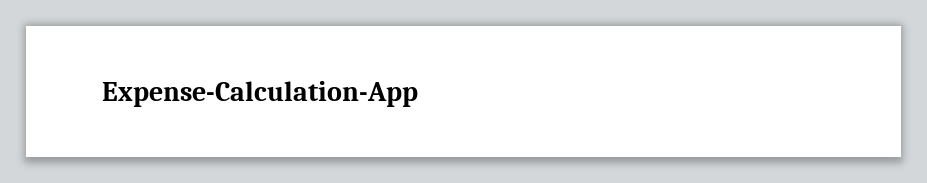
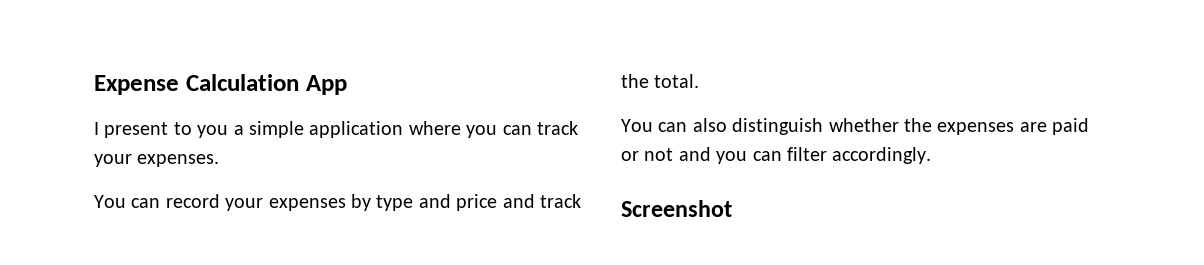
- Expense-Calculation-App
+ Expense Calculation App
+ I present to you a simple application where you can track your expenses.
+ You can record your expenses by type and price and track the total.
+ You can also distinguish whether the expenses are paid or not and you can filter accordingly.
+ Screenshot

